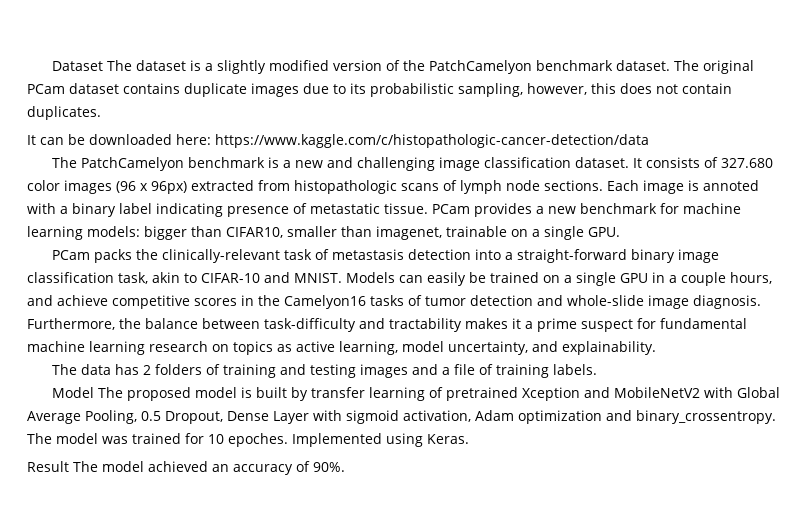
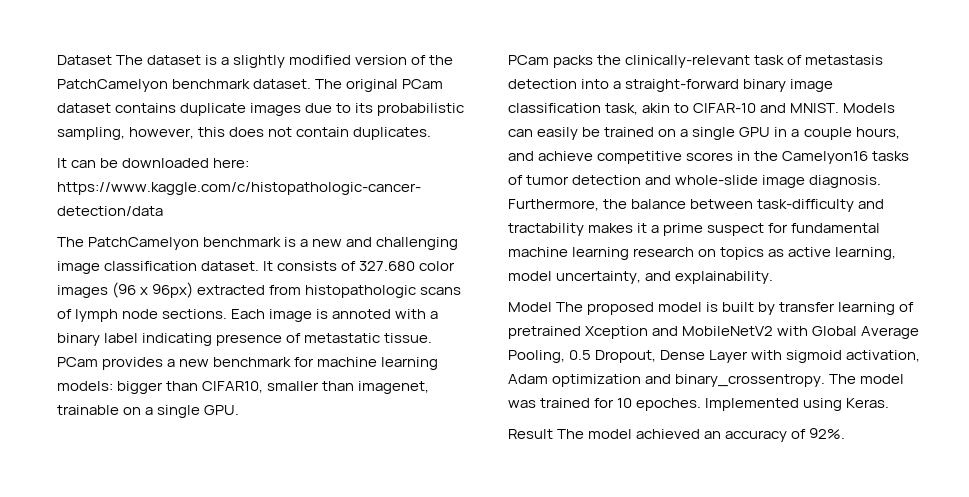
- The data has 2 folders of training and testing images and a file of training labels.
- Result The model achieved an accuracy of 90%.
+ Result The model achieved an accuracy of 92%.

